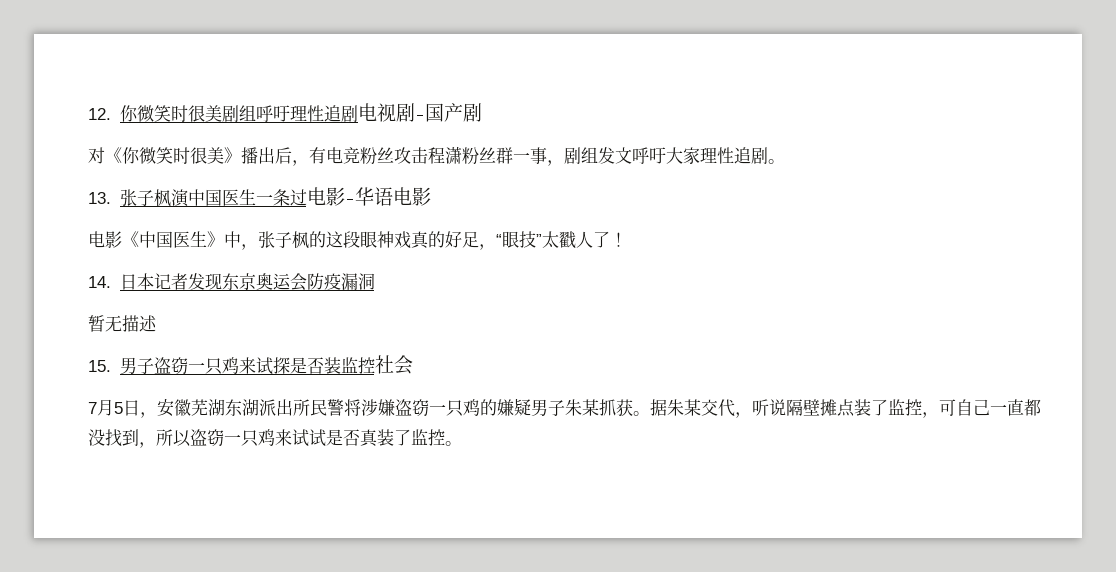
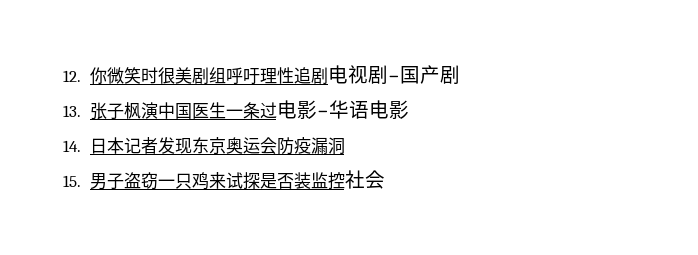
- 对《你微笑时很美》播出后，有电竞粉丝攻击程潇粉丝群一事，剧组发文呼吁大家理性追剧。
- 电影《中国医生》中，张子枫的这段眼神戏真的好足，“眼技”太戳人了！
- 暂无描述
- 7月5日，安徽芜湖东湖派出所民警将涉嫌盗窃一只鸡的嫌疑男子朱某抓获。据朱某交代，听说隔壁摊点装了监控，可自己一直都没找到，所以盗窃一只鸡来试试是否真装了监控。

